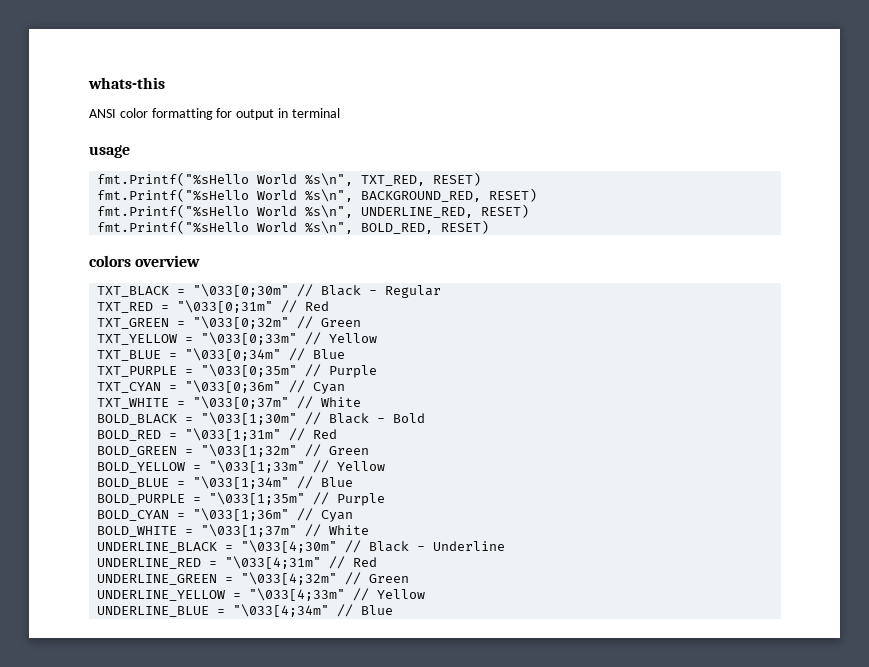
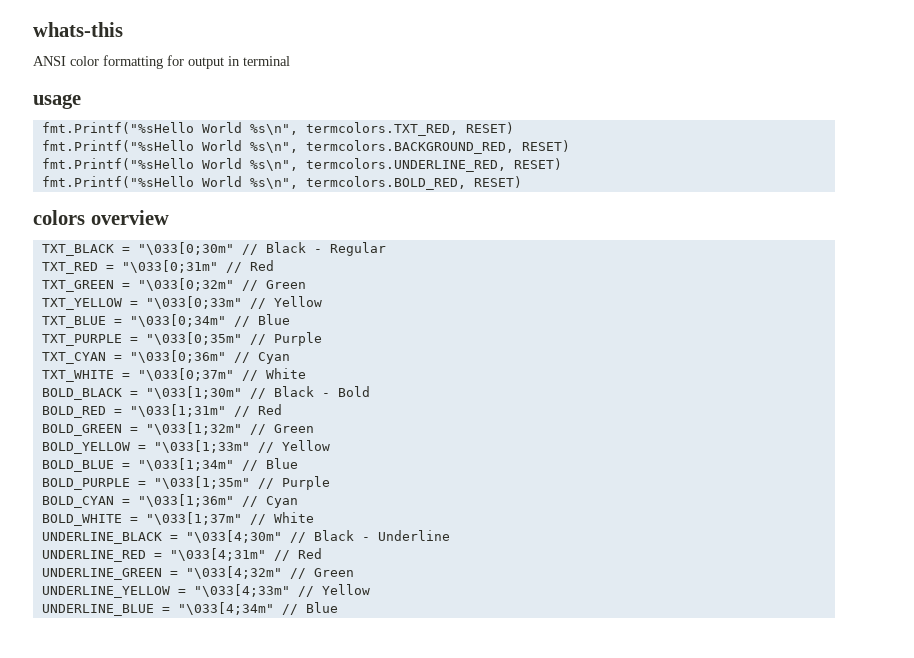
- fmt.Printf("%sHello World %s\n", TXT_RED, RESET)
- fmt.Printf("%sHello World %s\n", BACKGROUND_RED, RESET)
- fmt.Printf("%sHello World %s\n", UNDERLINE_RED, RESET)
- fmt.Printf("%sHello World %s\n", BOLD_RED, RESET)
+ fmt.Printf("%sHello World %s\n", termcolors.TXT_RED, RESET)
+ fmt.Printf("%sHello World %s\n", termcolors.BACKGROUND_RED, RESET)
+ fmt.Printf("%sHello World %s\n", termcolors.UNDERLINE_RED, RESET)
+ fmt.Printf("%sHello World %s\n", termcolors.BOLD_RED, RESET)

